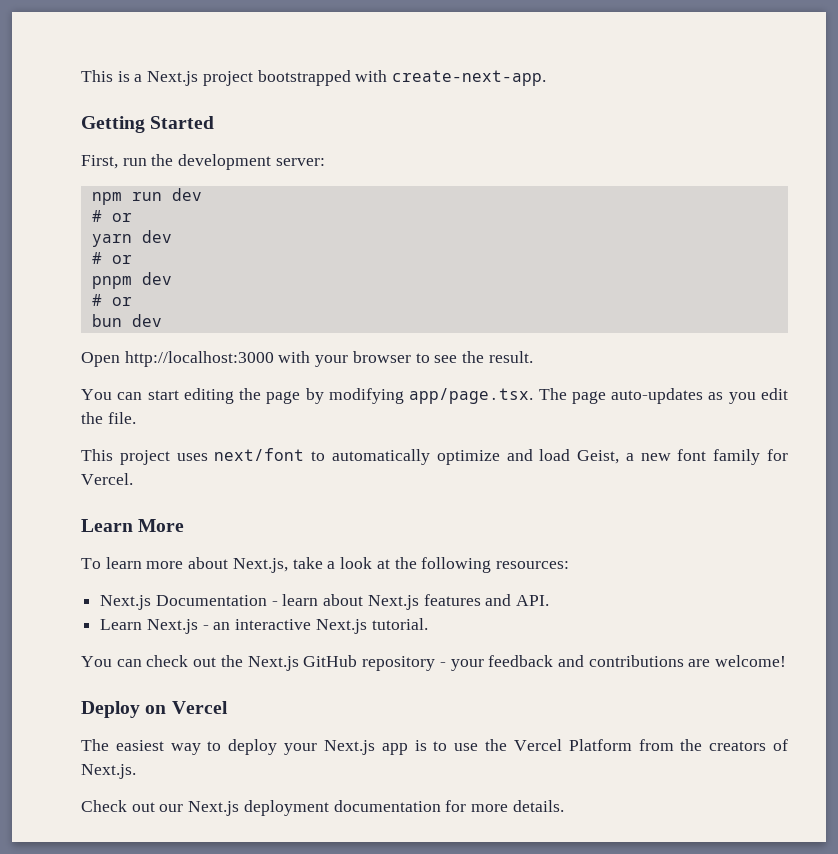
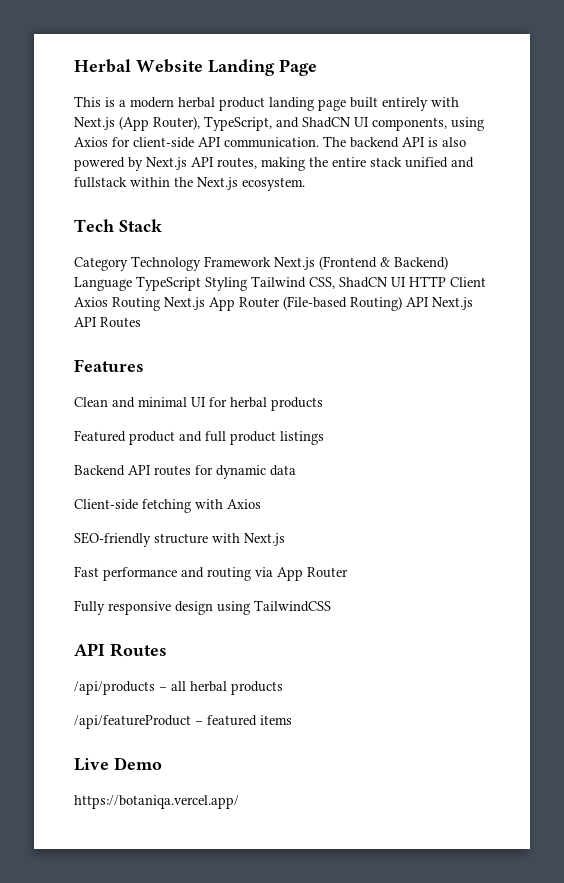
- This is a Next.js project bootstrapped with create-next-app.
- Getting Started
- First, run the development server:
- npm run dev
- # or
- yarn dev
- # or
- pnpm dev
- # or
- bun dev
- Open http://localhost:3000 with your browser to see the result.
- You can start editing the page by modifying app/page.tsx. The page auto-updates as you edit the file.
- This project uses next/font to automatically optimize and load Geist, a new font family for Vercel.
- Learn More
- To learn more about Next.js, take a look at the following resources:
- Next.js Documentation - learn about Next.js features and API.
- Learn Next.js - an interactive Next.js tutorial.
- You can check out the Next.js GitHub repository - your feedback and contributions are welcome!
- Deploy on Vercel
- The easiest way to deploy your Next.js app is to use the Vercel Platform from the creators of Next.js.
- Check out our Next.js deployment documentation for more details.
+ Herbal Website Landing Page
+ This is a modern herbal product landing page built entirely with Next.js (App Router), TypeScript, and ShadCN UI components, using Axios for client-side API communication. The backend API is also powered by Next.js API routes, making the entire stack unified and fullstack within the Next.js ecosystem.
+ Tech Stack
+ Category Technology Framework Next.js (Frontend & Backend) Language TypeScript Styling Tailwind CSS, ShadCN UI HTTP Client Axios Routing Next.js App Router (File-based Routing) API Next.js API Routes
+ Features
+ Clean and minimal UI for herbal products
+ Featured product and full product listings
+ Backend API routes for dynamic data
+ Client-side fetching with Axios
+ SEO-friendly structure with Next.js
+ Fast performance and routing via App Router
+ Fully responsive design using TailwindCSS
+ API Routes
+ /api/products – all herbal products
+ /api/featureProduct – featured items
+ Live Demo
+ https://botaniqa.vercel.app/

